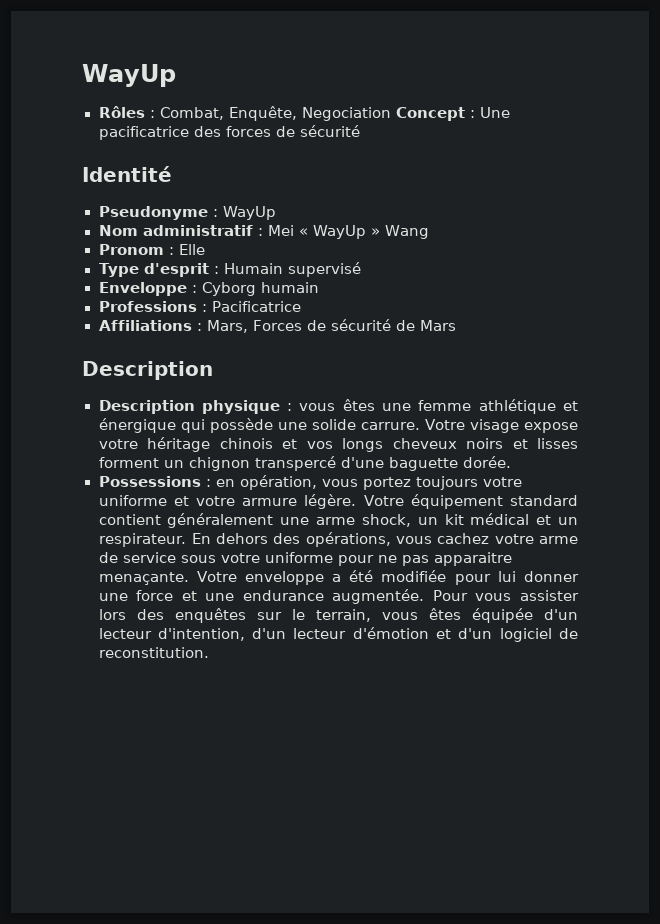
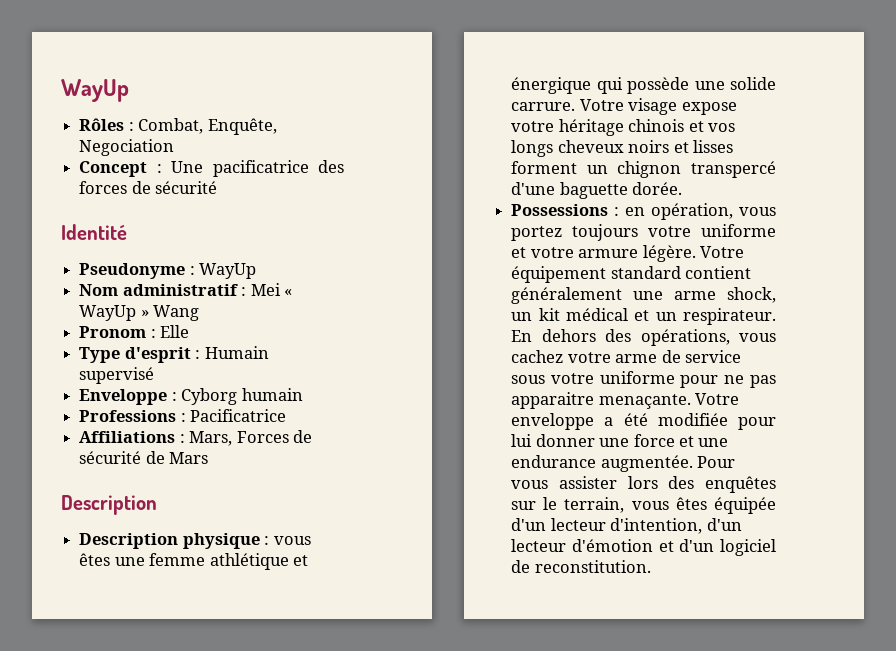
- Rôles : Combat, Enquête, Negociation Concept : Une pacificatrice des forces de sécurité
+ Rôles : Combat, Enquête, Negociation
+ Concept : Une pacificatrice des forces de sécurité

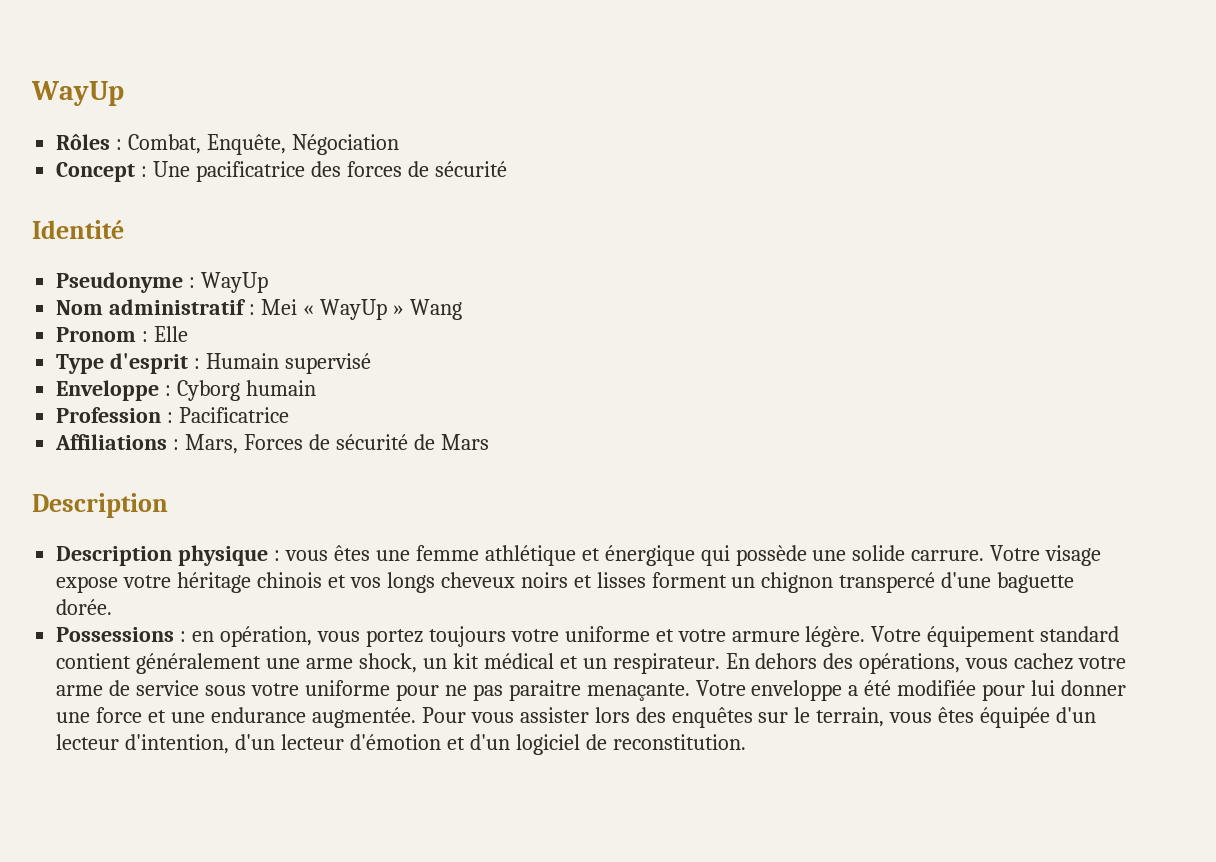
- Rôles : Combat, Enquête, Negociation
+ Rôles : Combat, Enquête, Négociation
- Professions : Pacificatrice
+ Profession : Pacificatrice
- En dehors des opérations, vous cachez votre arme de service sous votre uniforme pour ne pas apparaitre menaçante.
+ En dehors des opérations, vous cachez votre arme de service sous votre uniforme pour ne pas paraitre menaçante.

